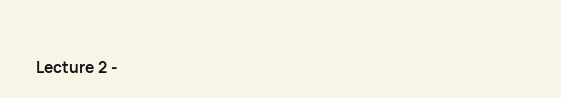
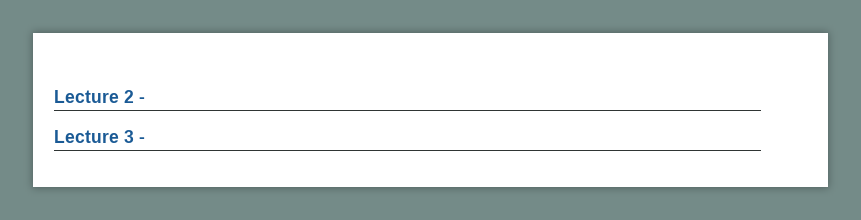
+ Lecture 3 -

